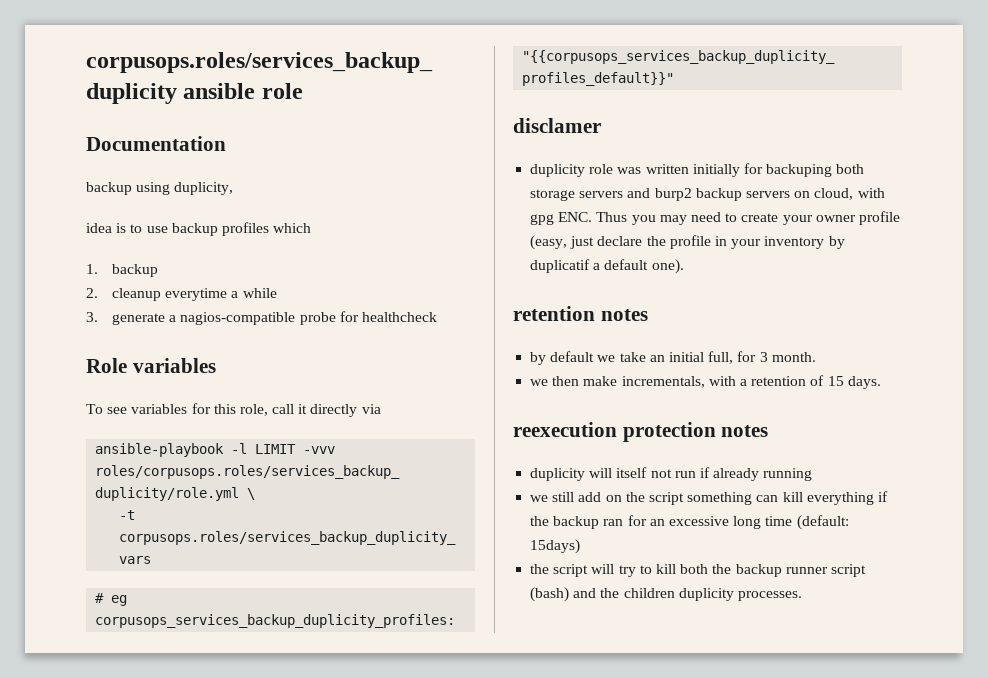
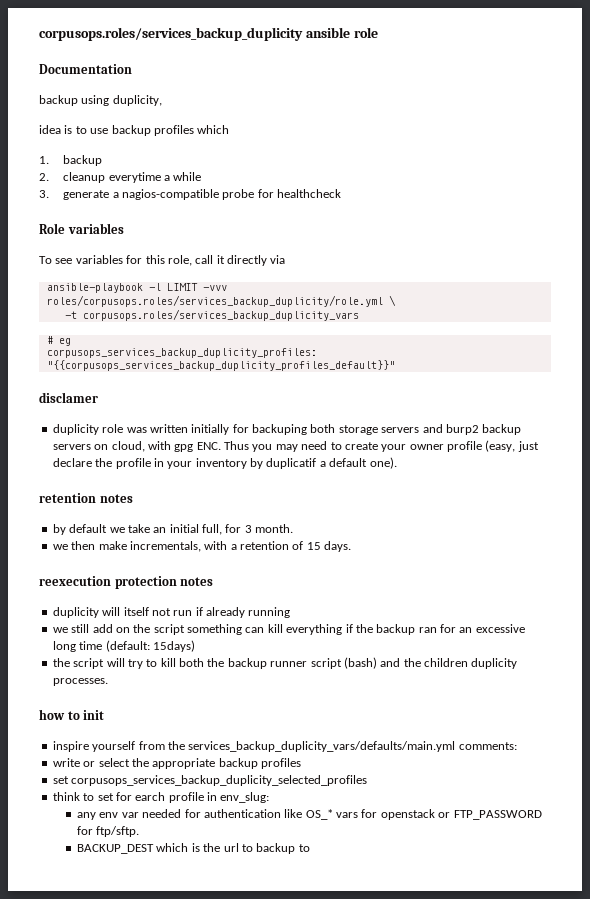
+ how to init
+ inspire yourself from the services_backup_duplicity_vars/defaults/main.yml comments:
+ write or select the appropriate backup profiles
+ set corpusops_services_backup_duplicity_selected_profiles
+ think to set for earch profile in env_slug:
+ any env var needed for authentication like OS_* vars for openstack or FTP_PASSWORD for ftp/sftp.
+ BACKUP_DEST which is the url to backup to

